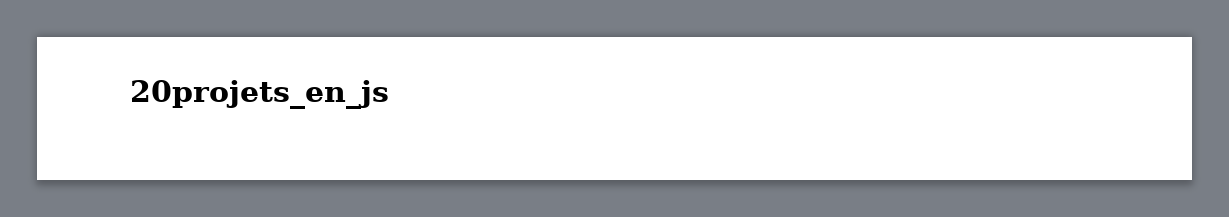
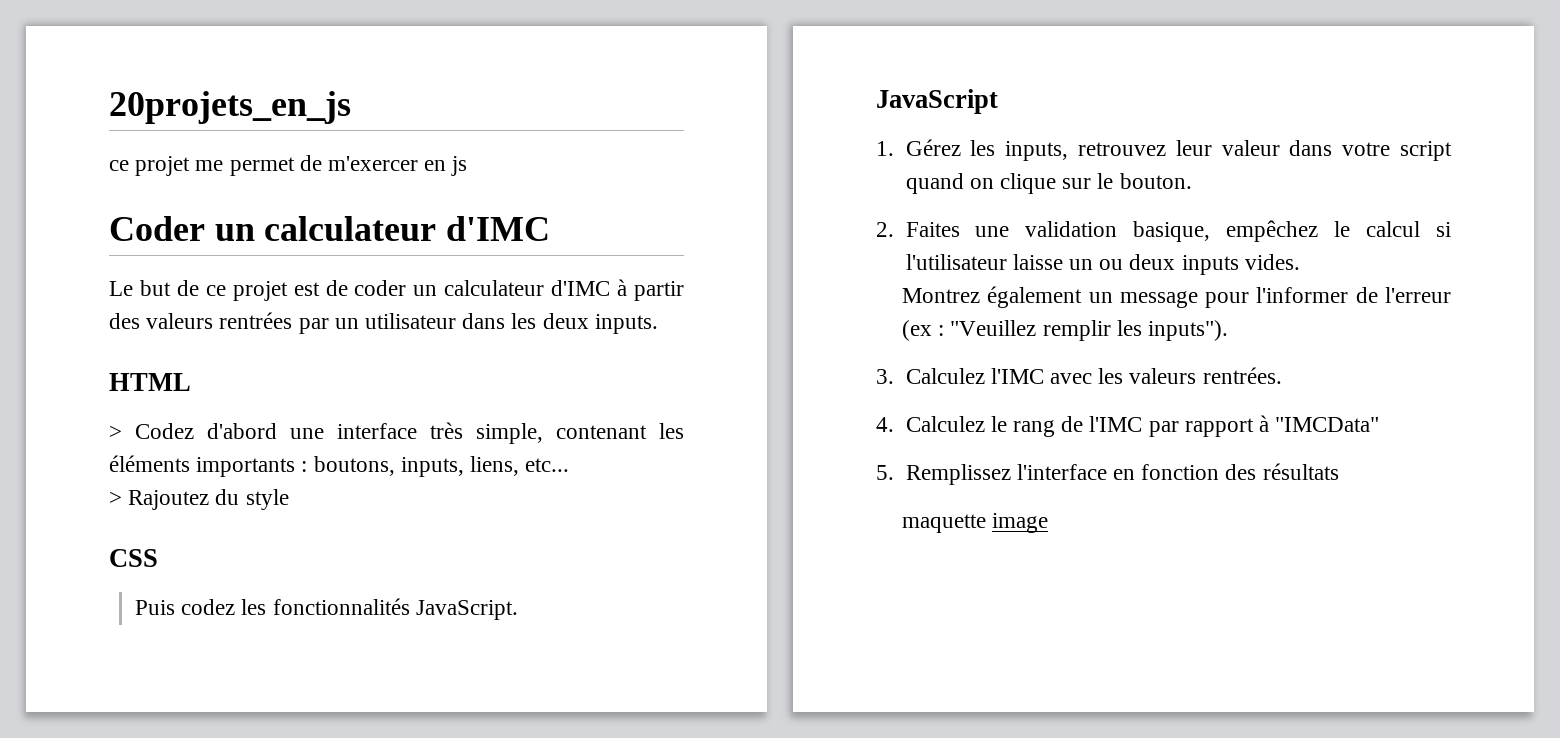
+ ce projet me permet de m'exercer en js
+ Coder un calculateur d'IMC
+ Le but de ce projet est de coder un calculateur d'IMC à partir des valeurs rentrées par un utilisateur dans les deux inputs.
+ HTML
+ > Codez d'abord une interface très simple, contenant les éléments importants : boutons, inputs, liens, etc...
+ > Rajoutez du style
+ CSS
+ Puis codez les fonctionnalités JavaScript.
+ JavaScript
+ 1. Gérez les inputs, retrouvez leur valeur dans votre script quand on clique sur le bouton.
+ 2. Faites une validation basique, empêchez le calcul si l'utilisateur laisse un ou deux inputs vides.
+ Montrez également un message pour l'informer de l'erreur (ex : "Veuillez remplir les inputs").
+ 3. Calculez l'IMC avec les valeurs rentrées.
+ 4. Calculez le rang de l'IMC par rapport à "IMCData"
+ 5. Remplissez l'interface en fonction des résultats
+ maquette image

